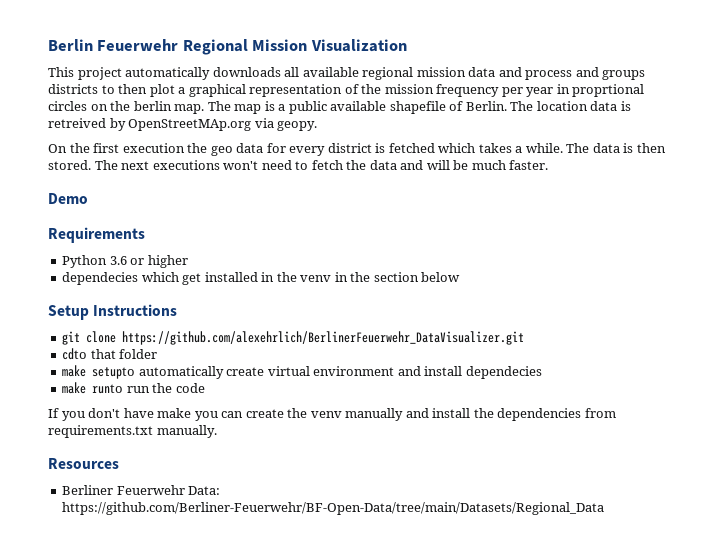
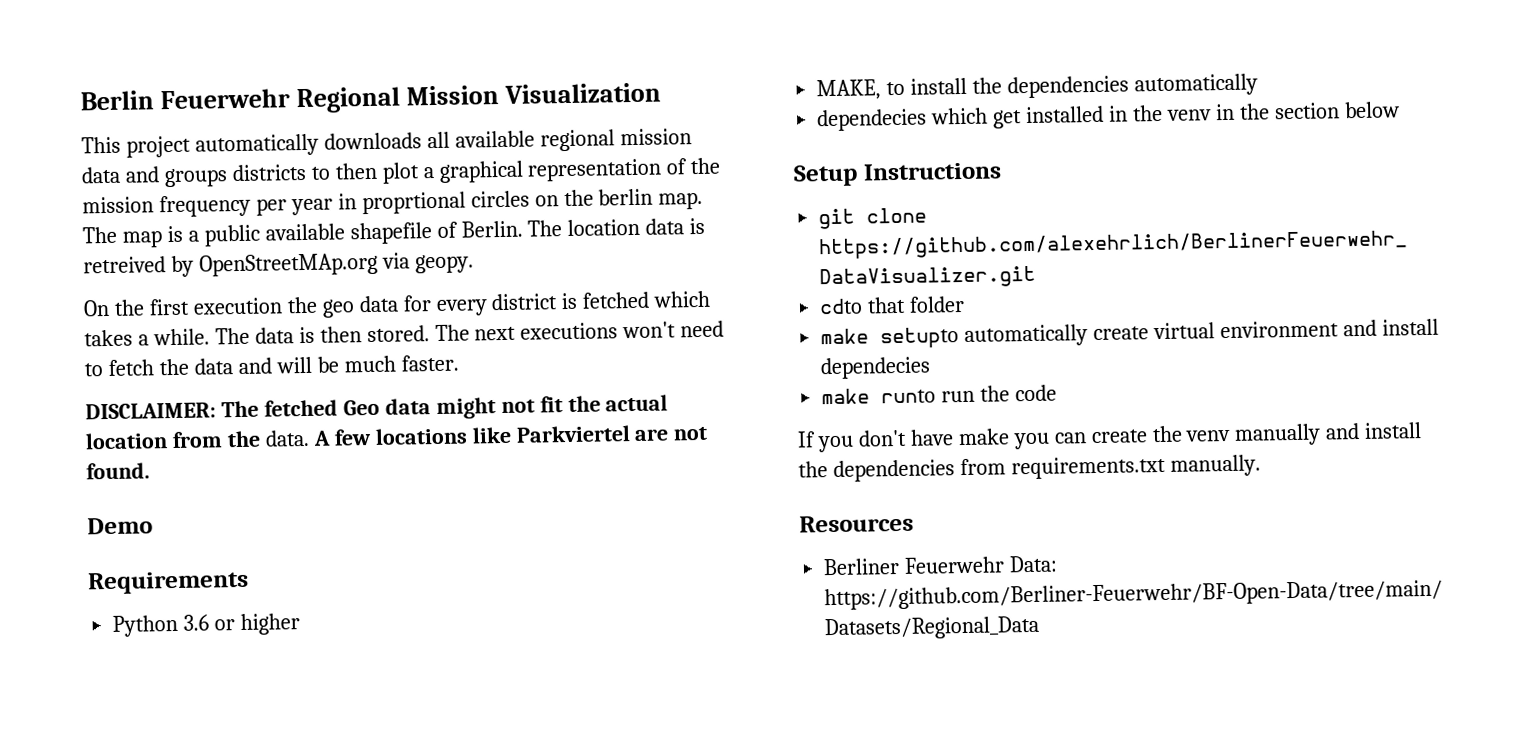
- This project automatically downloads all available regional mission data and process and groups districts to then plot a graphical representation of the mission frequency per year in proprtional circles on the berlin map.
+ This project automatically downloads all available regional mission data and groups districts to then plot a graphical representation of the mission frequency per year in proprtional circles on the berlin map.
+ DISCLAIMER: The fetched Geo data might not fit the actual location from the data. A few locations like Parkviertel are not found.
+ MAKE, to install the dependencies automatically

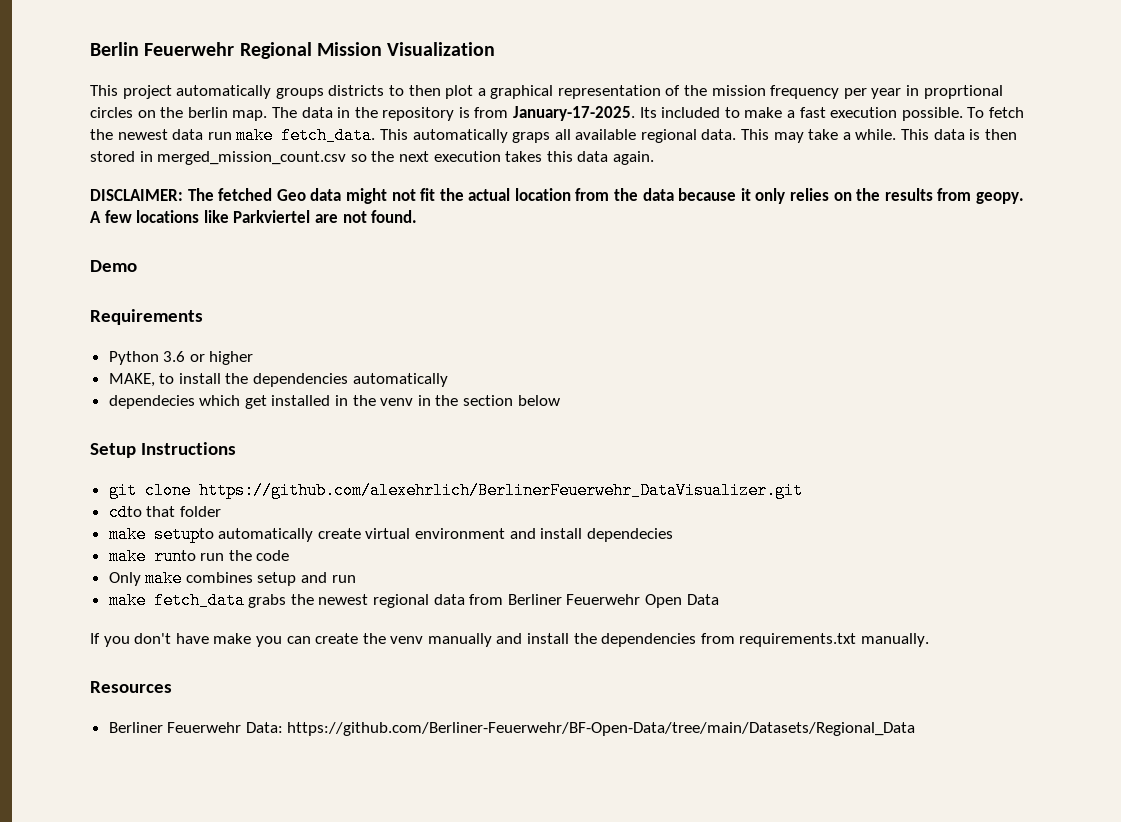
- This project automatically downloads all available regional mission data and groups districts to then plot a graphical representation of the mission frequency per year in proprtional circles on the berlin map.
+ This project automatically groups districts to then plot a graphical representation of the mission frequency per year in proprtional circles on the berlin map.
- The map is a public available shapefile of Berlin. The location data is retreived by OpenStreetMAp.org via geopy.
- On the first execution the geo data for every district is fetched which takes a while.
+ The data in the repository is from January-17-2025. Its included to make a fast execution possible. To fetch the newest data run make fetch_data. This automatically graps all available regional data. This may take a while.
- The data is then stored. The next executions won't need to fetch the data and will be much faster.
+ This data is then stored in merged_mission_count.csv so the next execution takes this data again.
- DISCLAIMER: The fetched Geo data might not fit the actual location from the data.
+ DISCLAIMER: The fetched Geo data might not fit the actual location from the data because it only relies on the results from geopy.
+ Only make combines setup and run
+ make fetch_data grabs the newest regional data from Berliner Feuerwehr Open Data

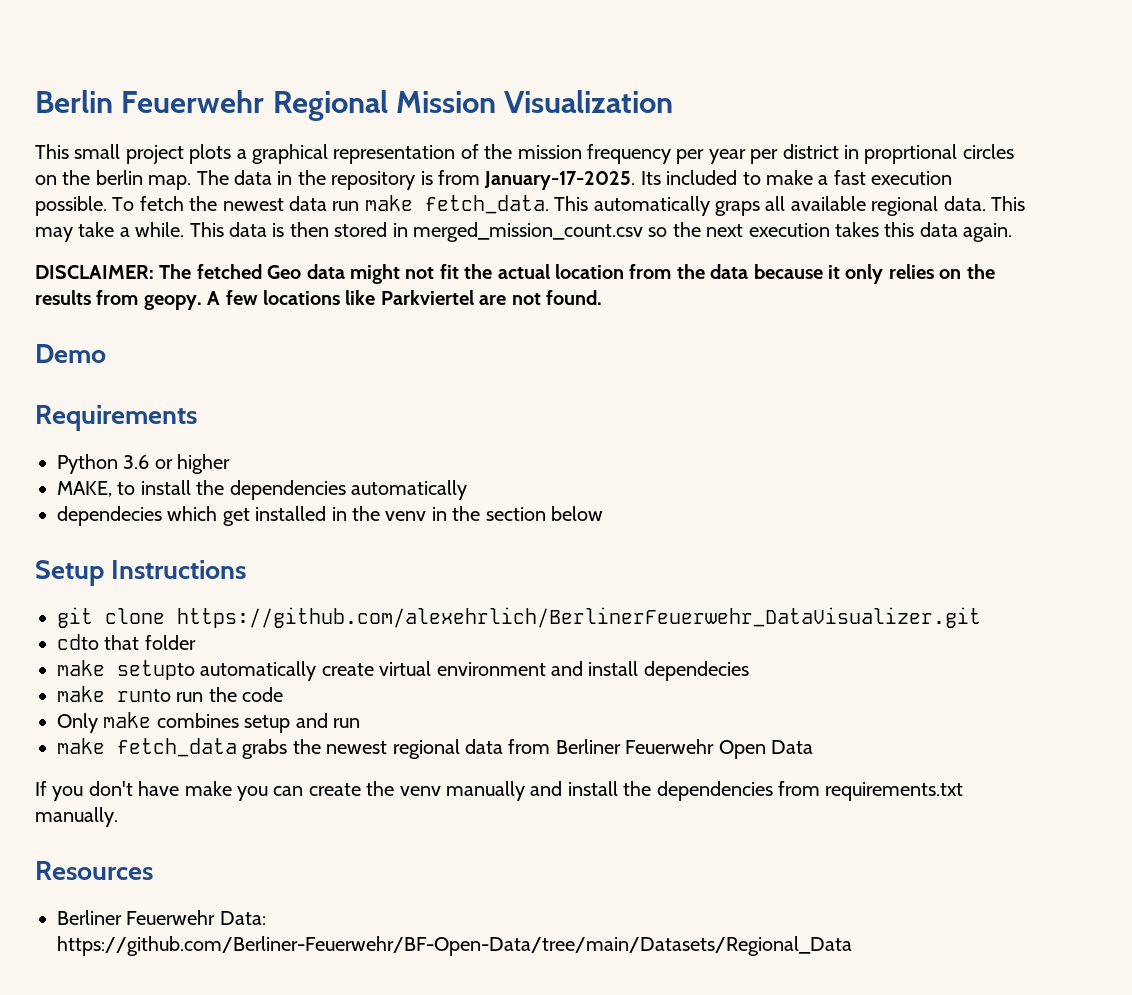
- This project automatically groups districts to then plot a graphical representation of the mission frequency per year in proprtional circles on the berlin map.
+ This small project plots a graphical representation of the mission frequency per year per district in proprtional circles on the berlin map.

